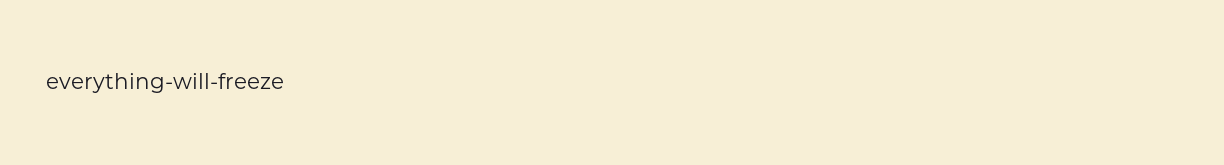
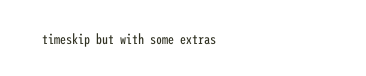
- everything-will-freeze
+ timeskip but with some extras

